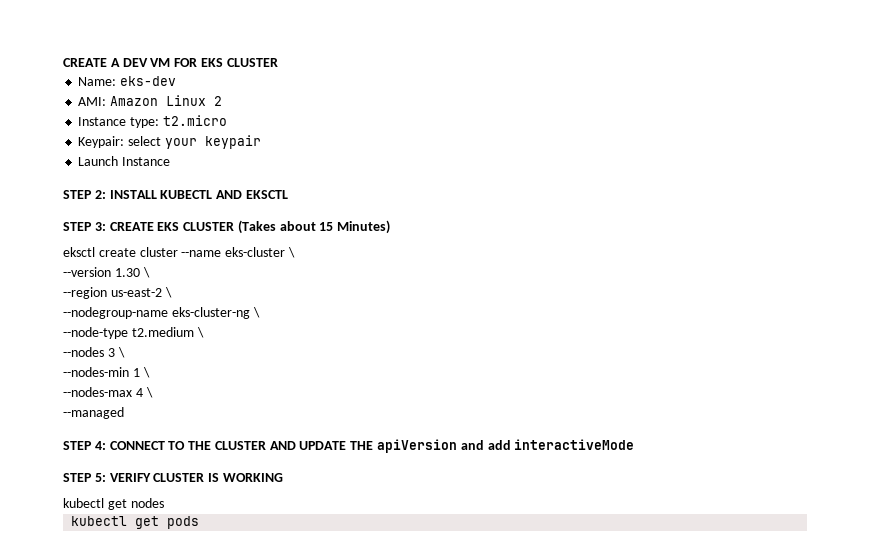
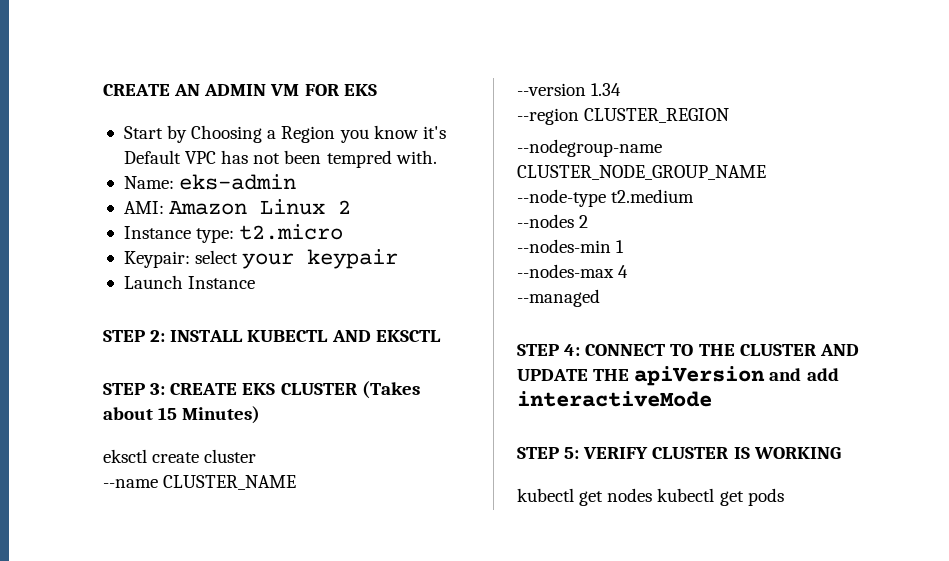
- CREATE A DEV VM FOR EKS CLUSTER
+ CREATE AN ADMIN VM FOR EKS
+ Start by Choosing a Region you know it's Default VPC has not been tempred with.
- Name: eks-dev
+ Name: eks-admin
- eksctl create cluster --name eks-cluster \
+ eksctl create cluster
+ --name CLUSTER_NAME
- --version 1.30 \
+ --version 1.34
- --region us-east-2 \
+ --region CLUSTER_REGION
- --nodegroup-name eks-cluster-ng \
+ --nodegroup-name CLUSTER_NODE_GROUP_NAME
- --node-type t2.medium \
+ --node-type t2.medium
- --nodes 3 \
+ --nodes 2
- --nodes-min 1 \
+ --nodes-min 1
- --nodes-max 4 \
+ --nodes-max 4
- kubectl get nodes
- kubectl get pods
+ kubectl get nodes kubectl get pods

